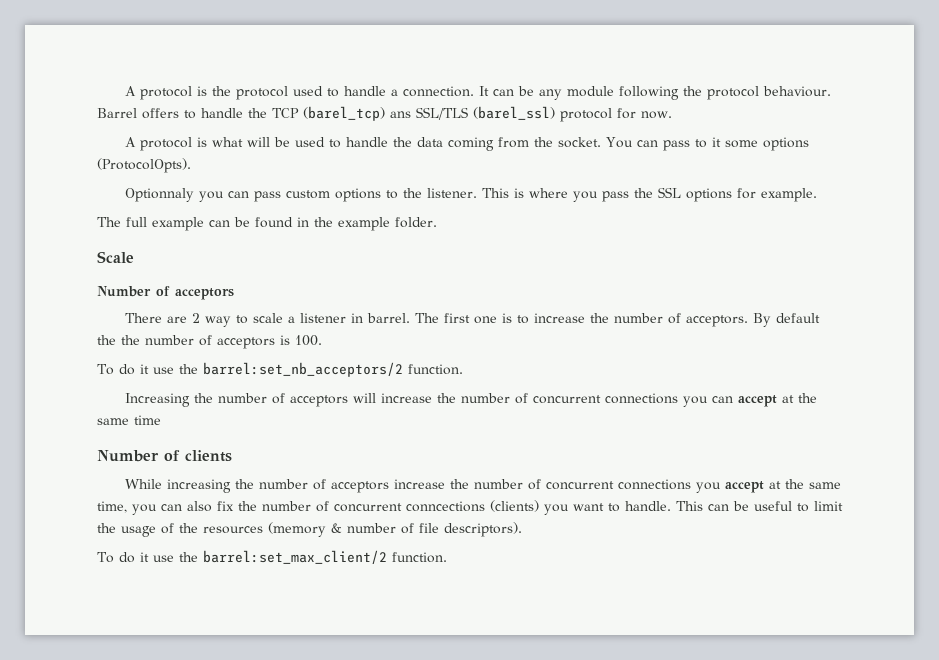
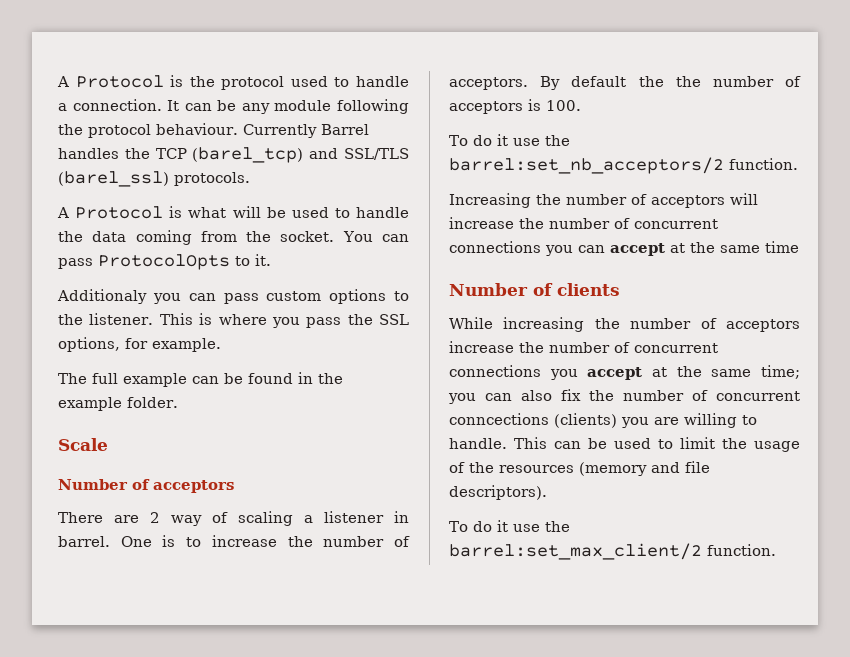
- A protocol is the protocol used to handle a connection.
+ A Protocol is the protocol used to handle a connection.
- Barrel offers to handle the TCP (barel_tcp) ans SSL/TLS (barel_ssl) protocol for now.
- A protocol is what will be used to handle the data coming from the socket.
+ Currently Barrel handles the TCP (barel_tcp) and SSL/TLS (barel_ssl) protocols.
+ A Protocol is what will be used to handle the data coming from the socket.
- You can pass to it some options (ProtocolOpts).
- Optionnaly you can pass custom options to the listener.
+ You can pass ProtocolOpts to it.
+ Additionaly you can pass custom options to the listener.
- This is where you pass the SSL options for example.
+ This is where you pass the SSL options, for example.
- There are 2 way to scale a listener in barrel.
+ There are 2 way of scaling a listener in barrel.
- The first one is to increase the number of acceptors.
+ One is to increase the number of acceptors.
- While increasing the number of acceptors increase the number of concurrent connections you accept at the same time, you can also fix the number of concurrent conncections (clients) you want to handle.
+ While increasing the number of acceptors increase the number of concurrent connections you accept at the same time; you can also fix the number of concurrent conncections (clients) you are willing to handle.
- This can be useful to limit the usage of the resources (memory & number of file descriptors).
+ This can be used to limit the usage of the resources (memory and file descriptors).

